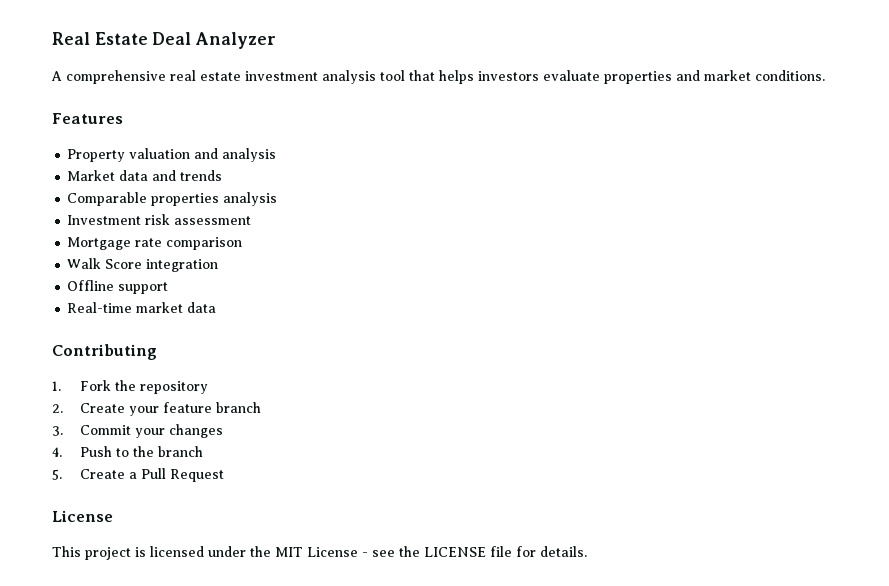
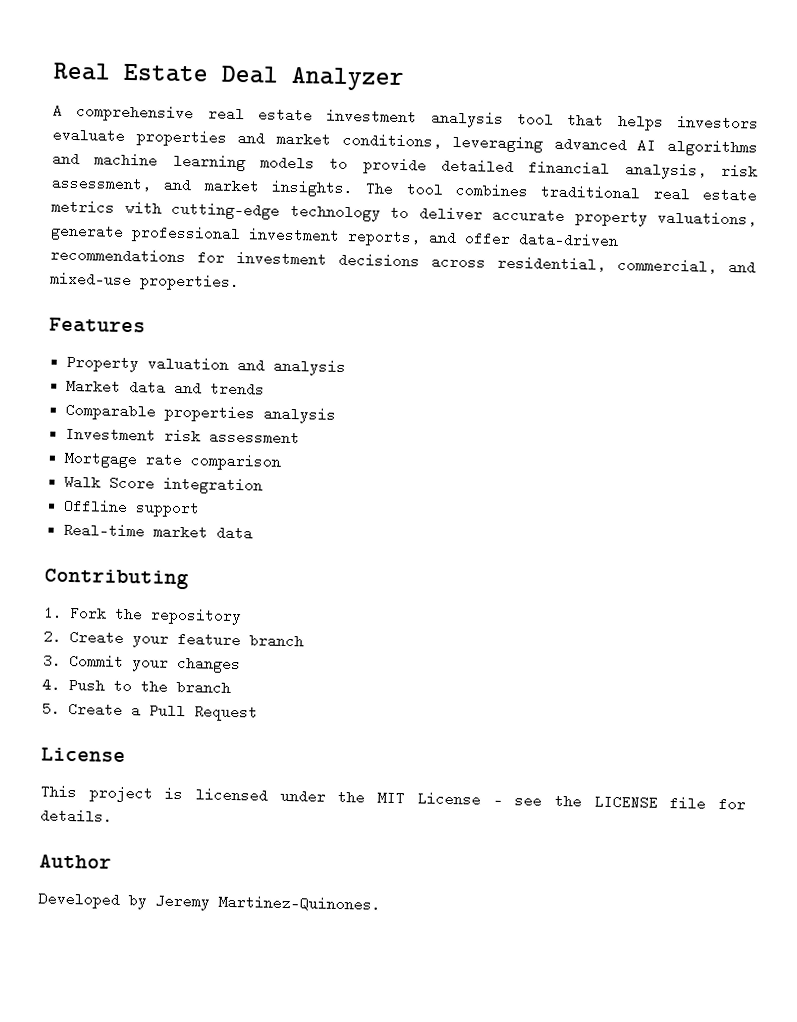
- A comprehensive real estate investment analysis tool that helps investors evaluate properties and market conditions.
+ A comprehensive real estate investment analysis tool that helps investors evaluate properties and market conditions, leveraging advanced AI algorithms and machine learning models to provide detailed financial analysis, risk assessment, and market insights. The tool combines traditional real estate metrics with cutting-edge technology to deliver accurate property valuations, generate professional investment reports, and offer data-driven recommendations for investment decisions across residential, commercial, and mixed-use properties.
+ Author
+ Developed by Jeremy Martinez-Quinones.

